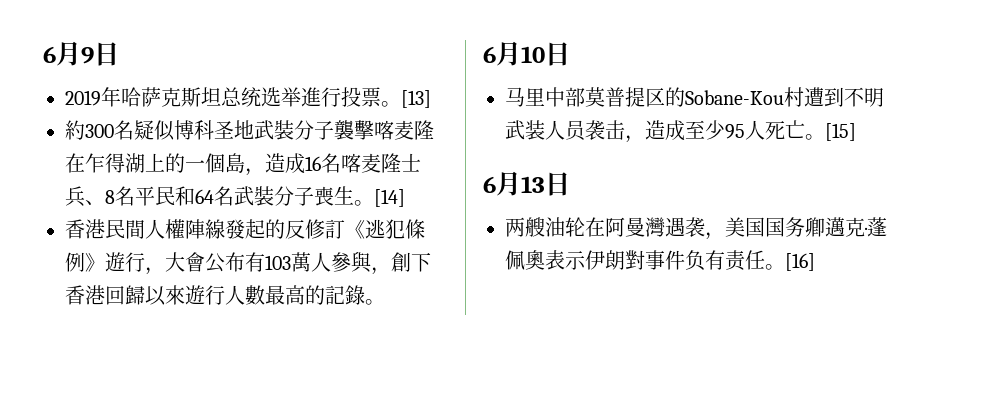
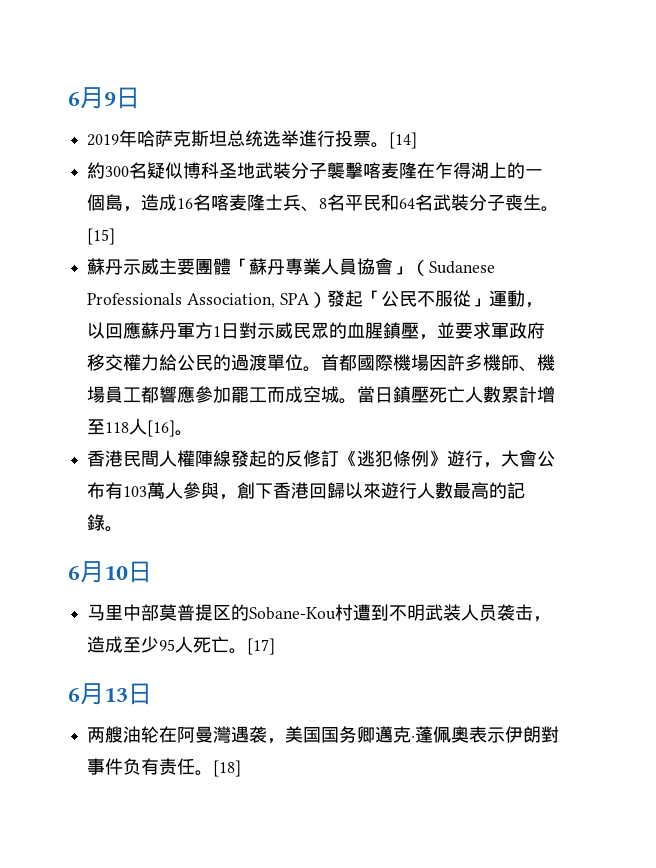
- [13]
+ [14]
- [14]
+ [15]
+ 蘇丹示威主要團體「蘇丹專業人員協會」（Sudanese Professionals Association, SPA）發起「公民不服從」運動，以回應蘇丹軍方1日對示威民眾的血腥鎮壓，並要求軍政府移交權力給公民的過渡單位。首都國際機場因許多機師、機場員工都響應參加罷工而成空城。當日鎮壓死亡人數累計增至118人[16]。
- [15]
+ [17]
- [16]
+ [18]

